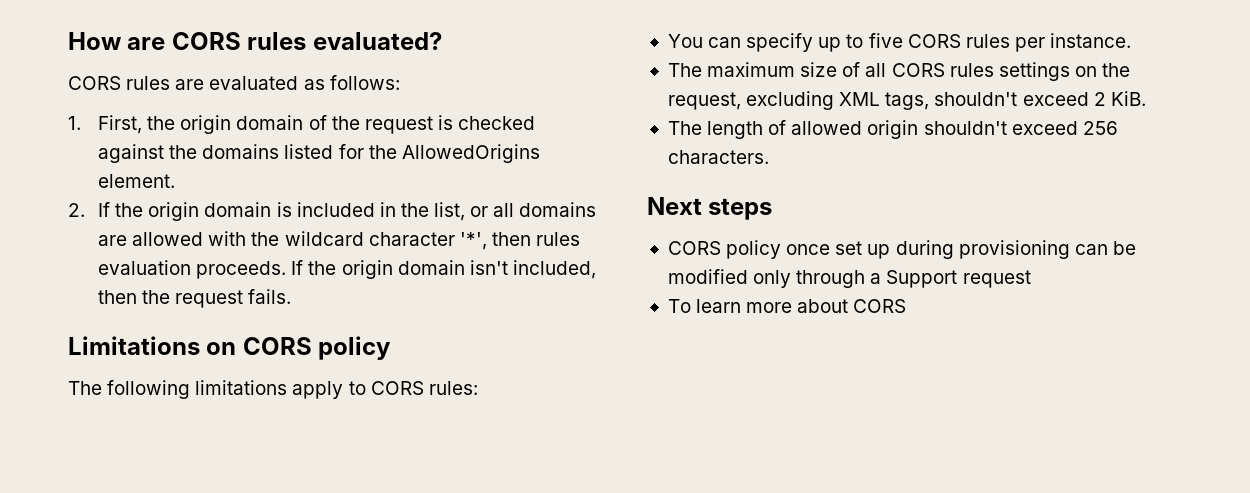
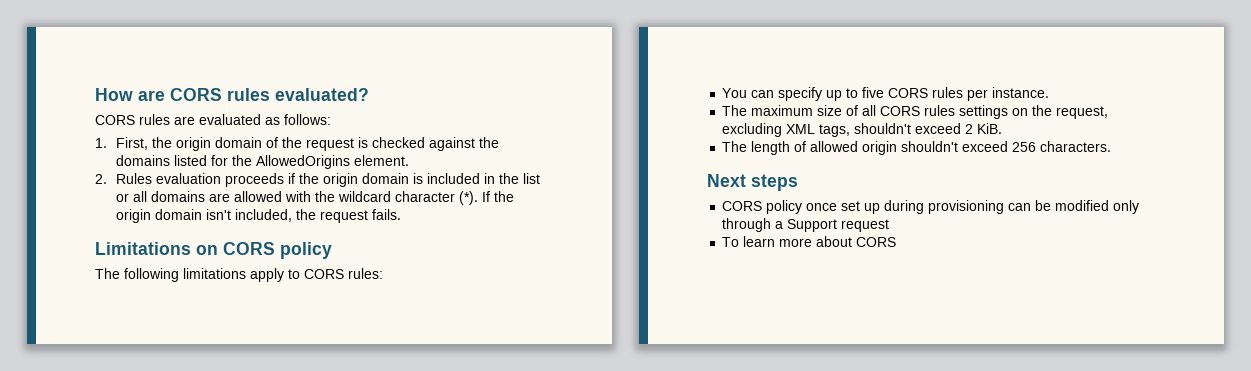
- 2. If the origin domain is included in the list, or all domains are allowed with the wildcard character '*', then rules evaluation proceeds.
+ 2. Rules evaluation proceeds if the origin domain is included in the list or all domains are allowed with the wildcard character (*).
- If the origin domain isn't included, then the request fails.
+ If the origin domain isn't included, the request fails.

